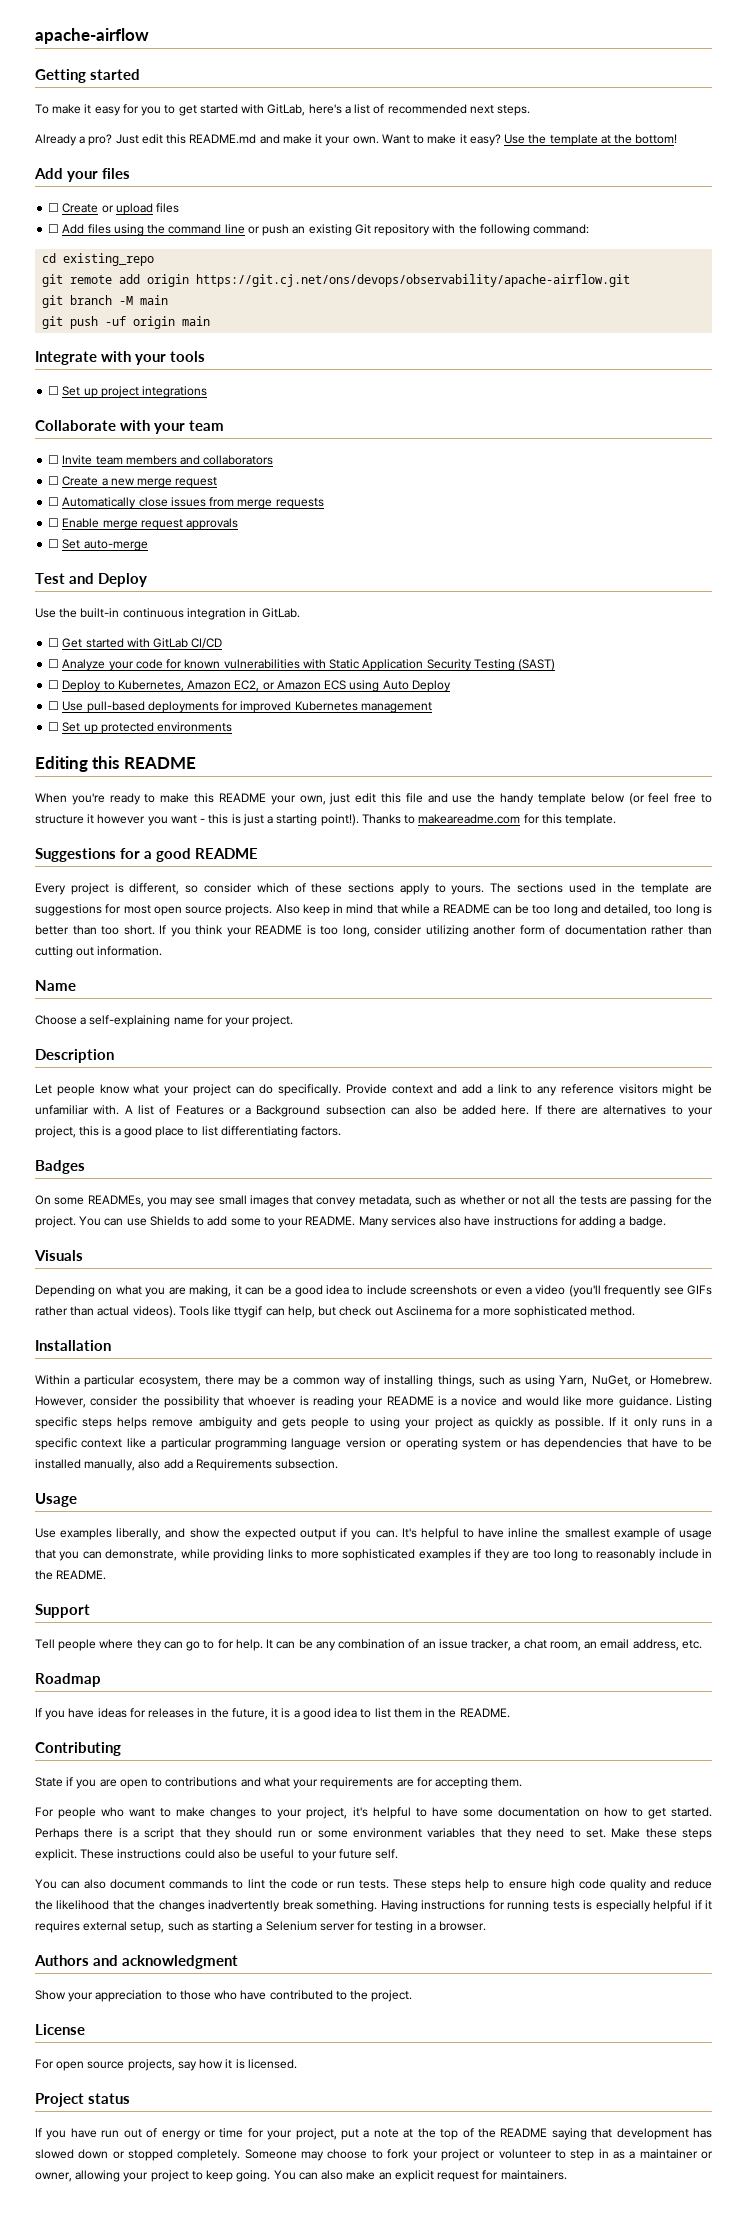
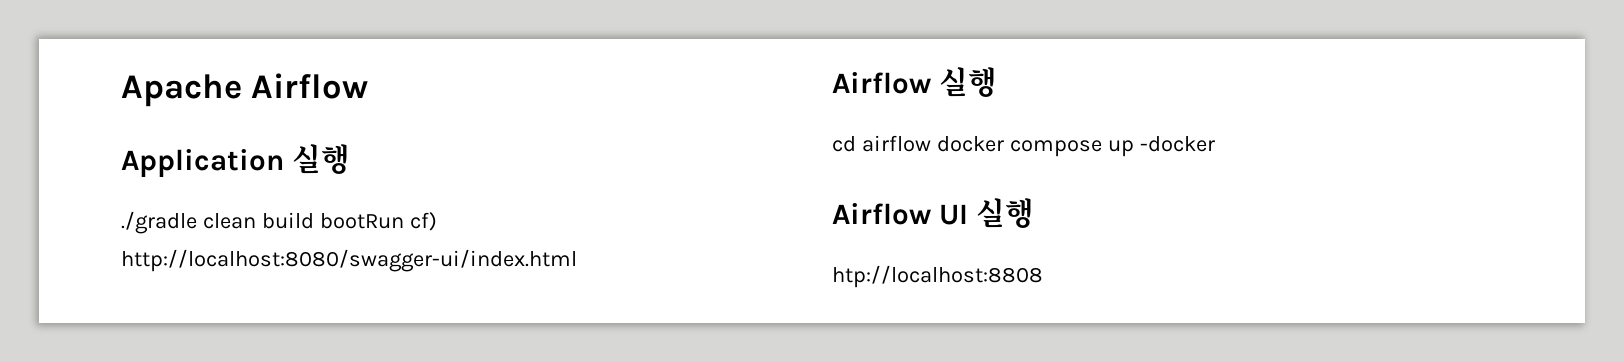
- apache-airflow
- Getting started
- To make it easy for you to get started with GitLab, here's a list of recommended next steps.
- Already a pro? Just edit this README.md and make it your own. Want to make it easy? Use the template at the bottom!
- Add your files
- ☐ Create or upload files
- ☐ Add files using the command line or push an existing Git repository with the following command:
- cd existing_repo
- git remote add origin https://git.cj.net/ons/devops/observability/apache-airflow.git
- git branch -M main
- git push -uf origin main
- Integrate with your tools
- ☐ Set up project integrations
- Collaborate with your team
- ☐ Invite team members and collaborators
- ☐ Create a new merge request
- ☐ Automatically close issues from merge requests
- ☐ Enable merge request approvals
- ☐ Set auto-merge
- Test and Deploy
- Use the built-in continuous integration in GitLab.
- ☐ Get started with GitLab CI/CD
- ☐ Analyze your code for known vulnerabilities with Static Application Security Testing (SAST)
- ☐ Deploy to Kubernetes, Amazon EC2, or Amazon ECS using Auto Deploy
- ☐ Use pull-based deployments for improved Kubernetes management
- ☐ Set up protected environments
- Editing this README
- When you're ready to make this README your own, just edit this file and use the handy template below (or feel free to structure it however you want - this is just a starting point!). Thanks to makeareadme.com for this template.
- Suggestions for a good README
- Every project is different, so consider which of these sections apply to yours. The sections used in the template are suggestions for most open source projects. Also keep in mind that while a README can be too long and detailed, too long is better than too short. If you think your README is too long, consider utilizing another form of documentation rather than cutting out information.
- Name
- Choose a self-explaining name for your project.
- Description
- Let people know what your project can do specifically. Provide context and add a link to any reference visitors might be unfamiliar with. A list of Features or a Background subsection can also be added here. If there are alternatives to your project, this is a good place to list differentiating factors.
- Badges
- On some READMEs, you may see small images that convey metadata, such as whether or not all the tests are passing for the project. You can use Shields to add some to your README. Many services also have instructions for adding a badge.
- Visuals
- Depending on what you are making, it can be a good idea to include screenshots or even a video (you'll frequently see GIFs rather than actual videos). Tools like ttygif can help, but check out Asciinema for a more sophisticated method.
- Installation
- Within a particular ecosystem, there may be a common way of installing things, such as using Yarn, NuGet, or Homebrew. However, consider the possibility that whoever is reading your README is a novice and would like more guidance. Listing specific steps helps remove ambiguity and gets people to using your project as quickly as possible. If it only runs in a specific context like a particular programming language version or operating system or has dependencies that have to be installed manually, also add a Requirements subsection.
- Usage
- Use examples liberally, and show the expected output if you can. It's helpful to have inline the smallest example of usage that you can demonstrate, while providing links to more sophisticated examples if they are too long to reasonably include in the README.
- Support
- Tell people where they can go to for help. It can be any combination of an issue tracker, a chat room, an email address, etc.
- Roadmap
- If you have ideas for releases in the future, it is a good idea to list them in the README.
- Contributing
- State if you are open to contributions and what your requirements are for accepting them.
- For people who want to make changes to your project, it's helpful to have some documentation on how to get started. Perhaps there is a script that they should run or some environment variables that they need to set. Make these steps explicit. These instructions could also be useful to your future self.
- You can also document commands to lint the code or run tests. These steps help to ensure high code quality and reduce the likelihood that the changes inadvertently break something. Having instructions for running tests is especially helpful if it requires external setup, such as starting a Selenium server for testing in a browser.
- Authors and acknowledgment
- Show your appreciation to those who have contributed to the project.
- License
- For open source projects, say how it is licensed.
- Project status
- If you have run out of energy or time for your project, put a note at the top of the README saying that development has slowed down or stopped completely. Someone may choose to fork your project or volunteer to step in as a maintainer or owner, allowing your project to keep going. You can also make an explicit request for maintainers.
+ Apache Airflow
+ Application 실행
+ ./gradle clean build bootRun cf) http://localhost:8080/swagger-ui/index.html
+ Airflow 실행
+ cd airflow docker compose up -docker
+ Airflow UI 실행
+ htp://localhost:8808

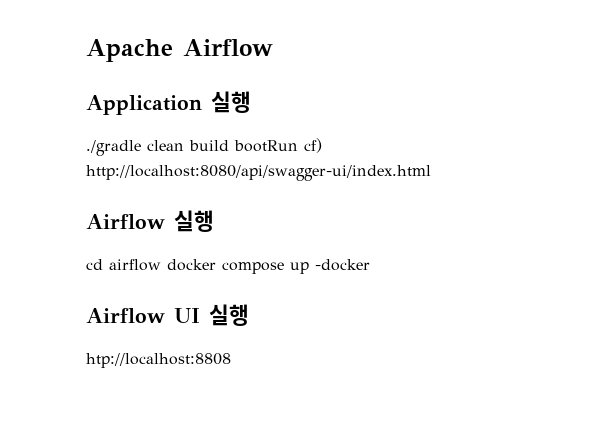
- ./gradle clean build bootRun cf) http://localhost:8080/swagger-ui/index.html
+ ./gradle clean build bootRun cf) http://localhost:8080/api/swagger-ui/index.html

